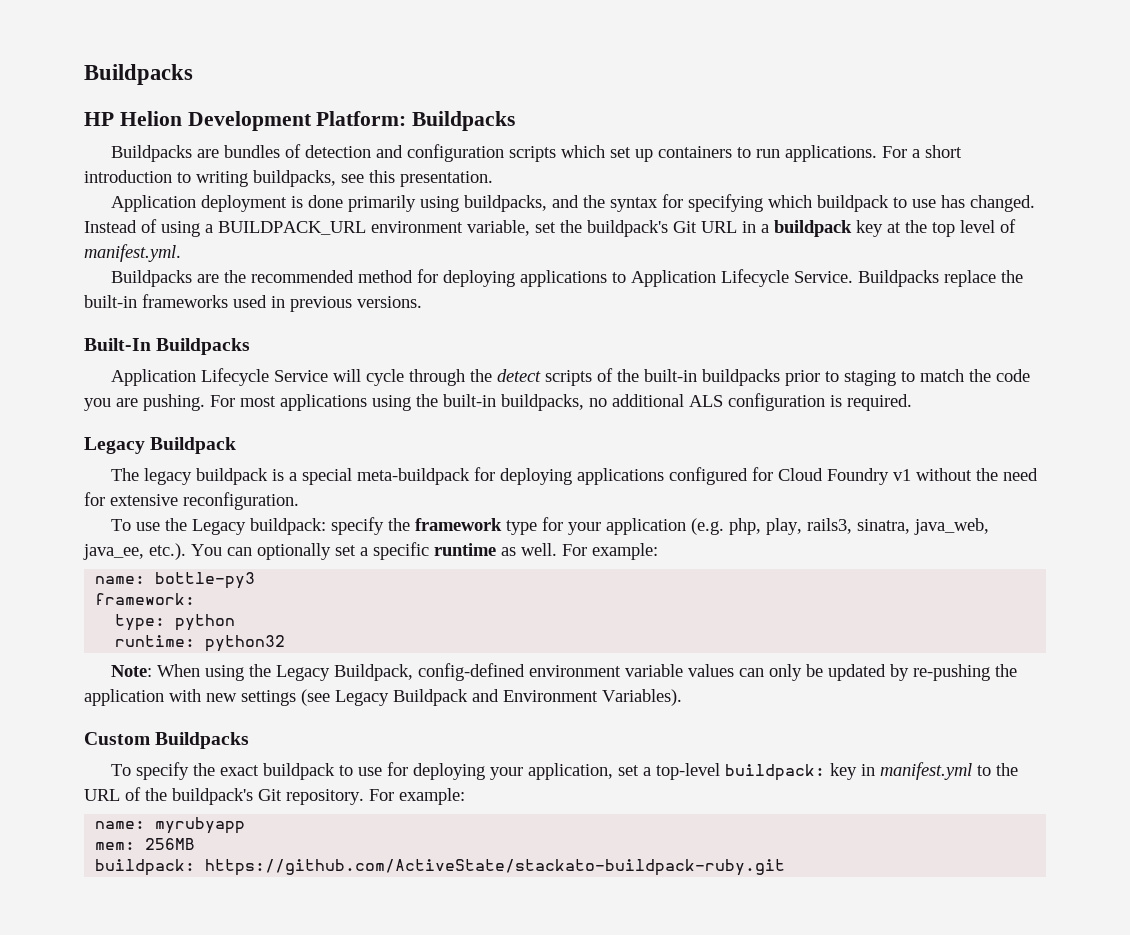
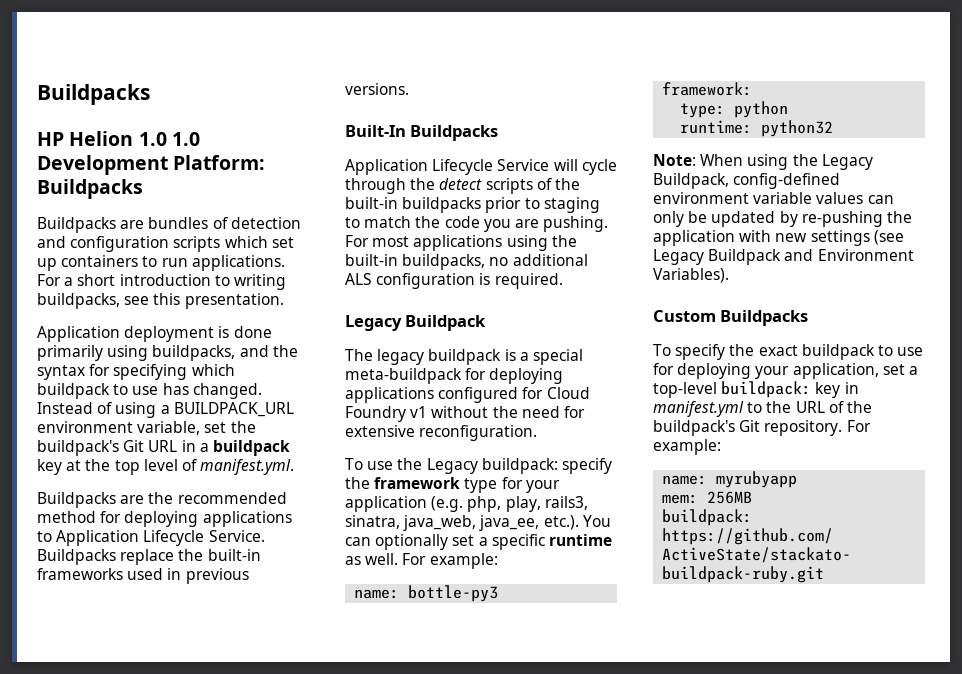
- HP Helion Development Platform: Buildpacks
+ HP Helion 1.0 1.0 Development Platform: Buildpacks

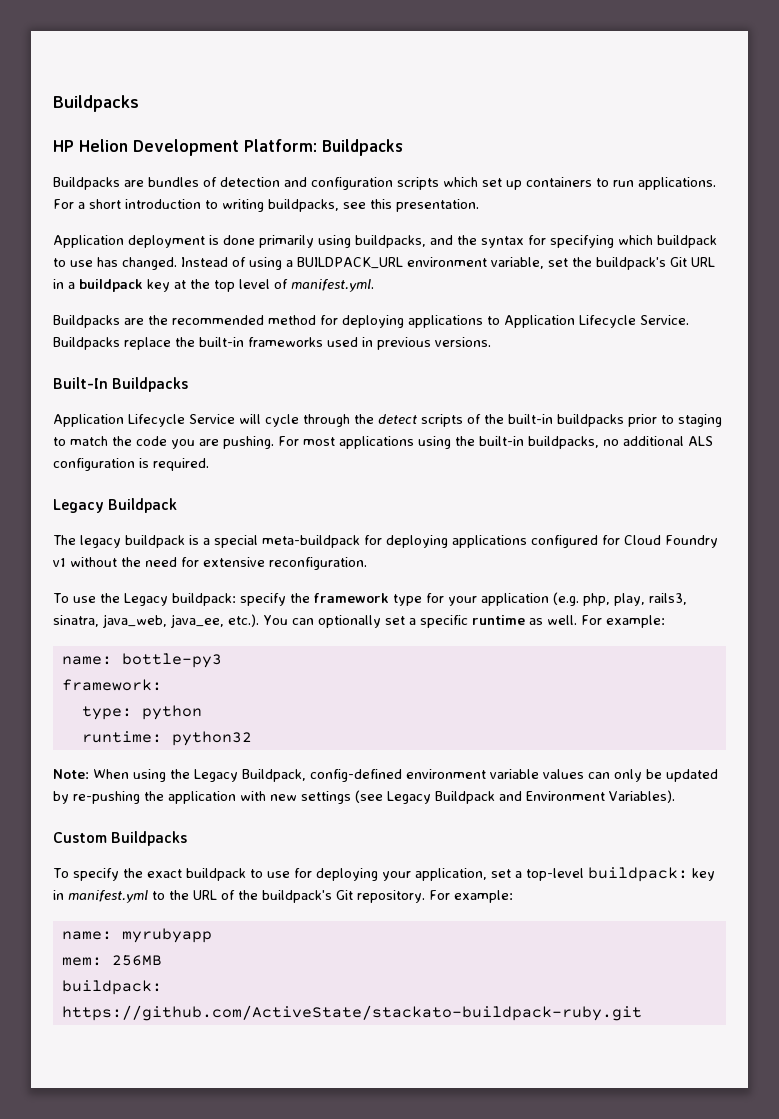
- HP Helion 1.0 1.0 Development Platform: Buildpacks
+ HP Helion Development Platform: Buildpacks

